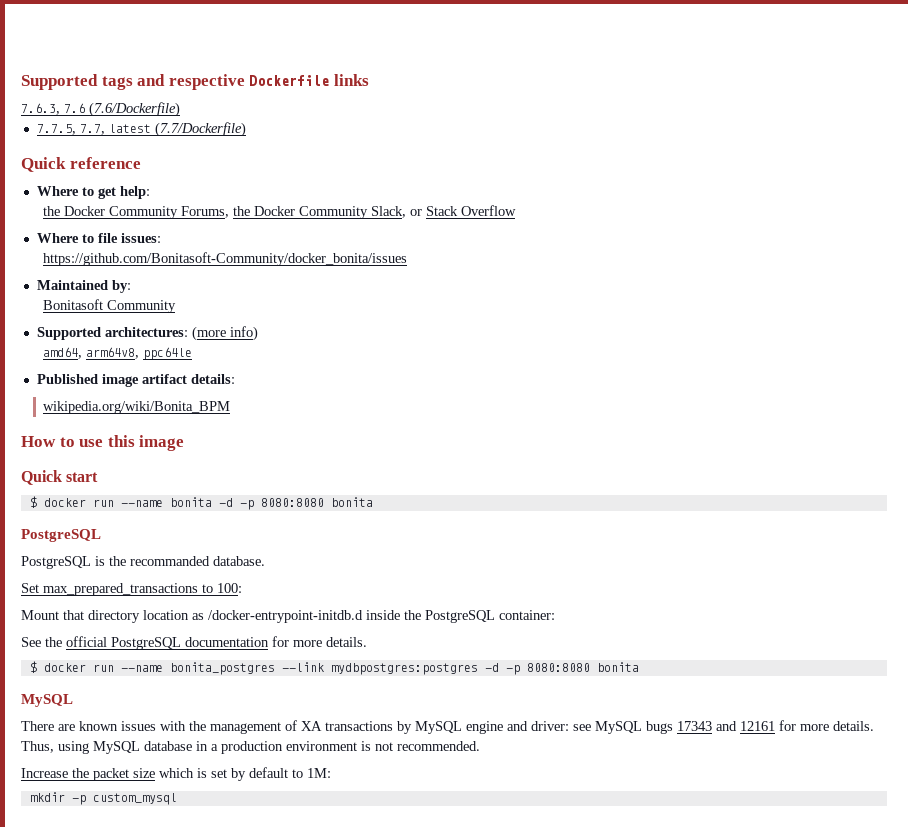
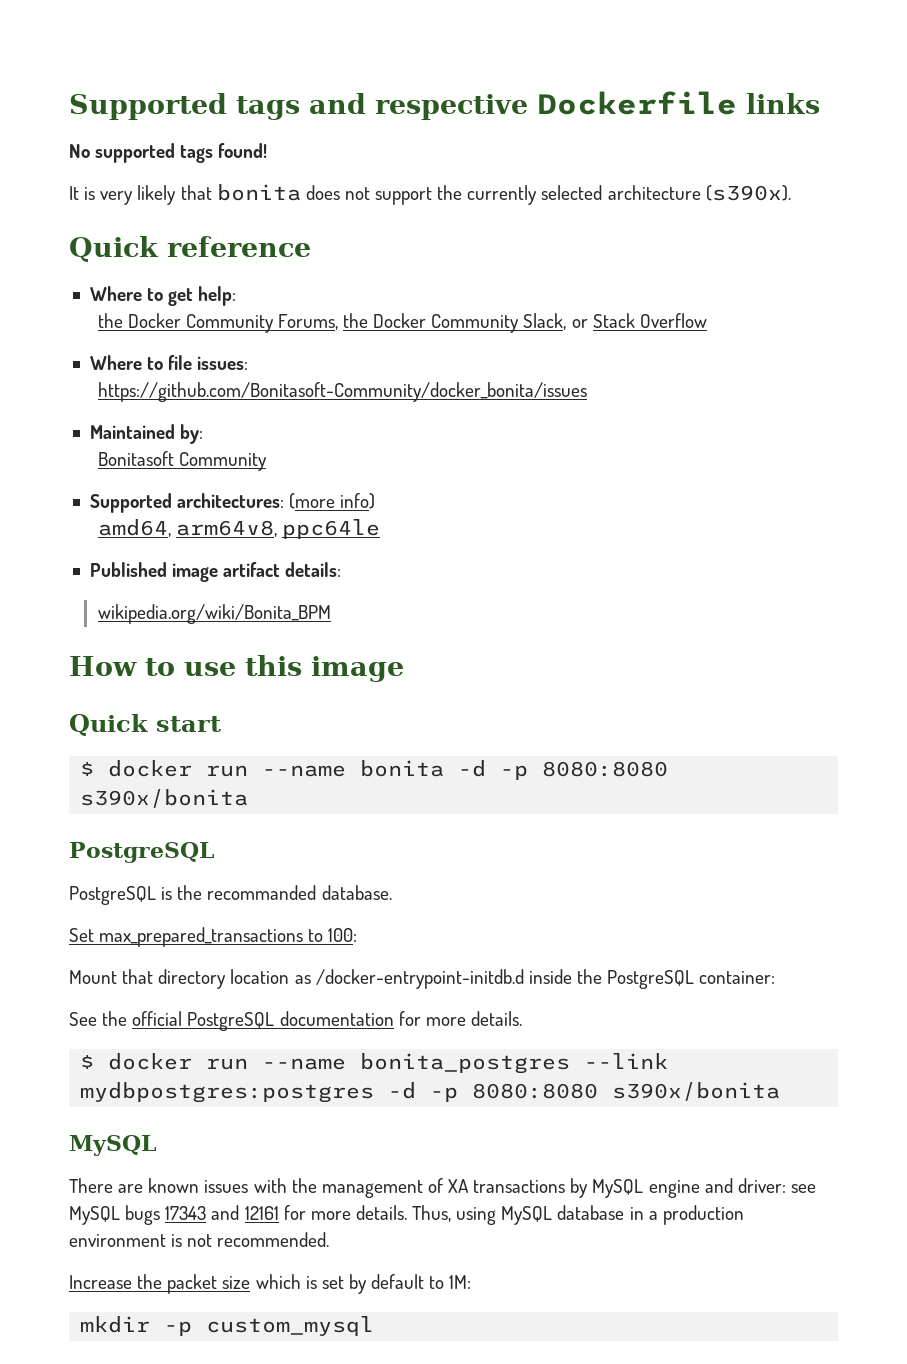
- 7.6.3, 7.6 (7.6/Dockerfile)
- 7.7.5, 7.7, latest (7.7/Dockerfile)
+ No supported tags found!
+ It is very likely that bonita does not support the currently selected architecture (s390x).
- $ docker run --name bonita -d -p 8080:8080 bonita
+ $ docker run --name bonita -d -p 8080:8080 s390x/bonita
- $ docker run --name bonita_postgres --link mydbpostgres:postgres -d -p 8080:8080 bonita
+ $ docker run --name bonita_postgres --link mydbpostgres:postgres -d -p 8080:8080 s390x/bonita

